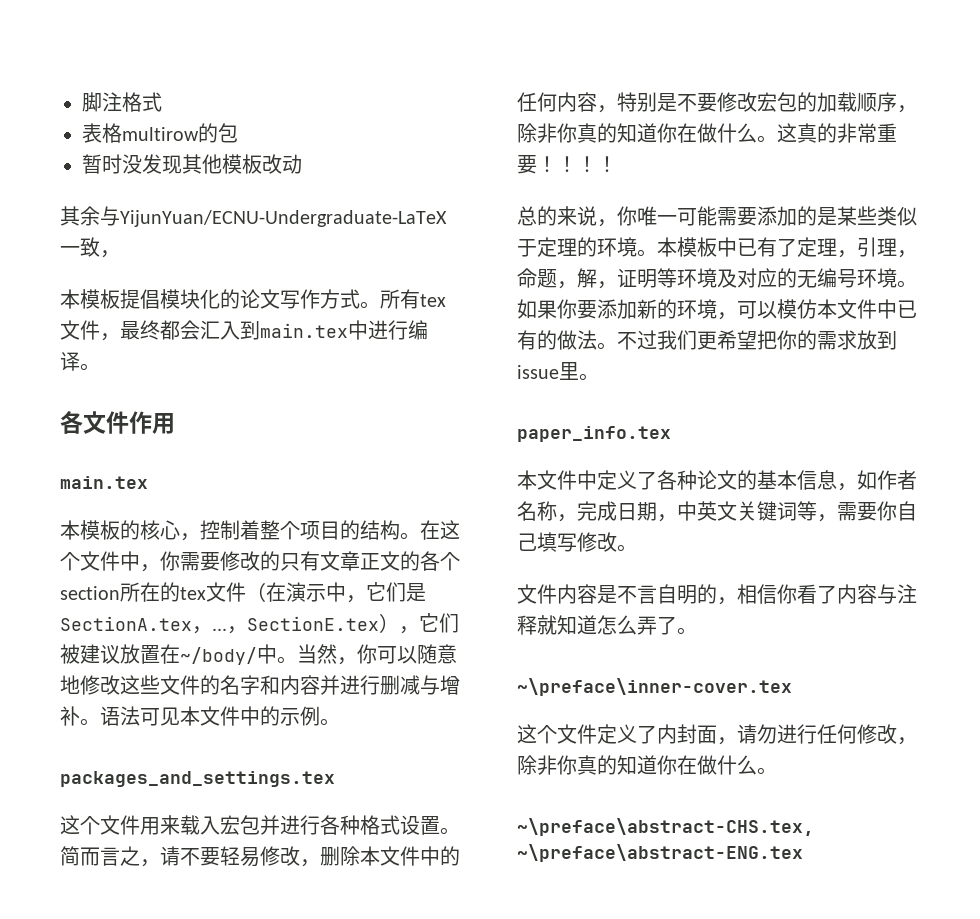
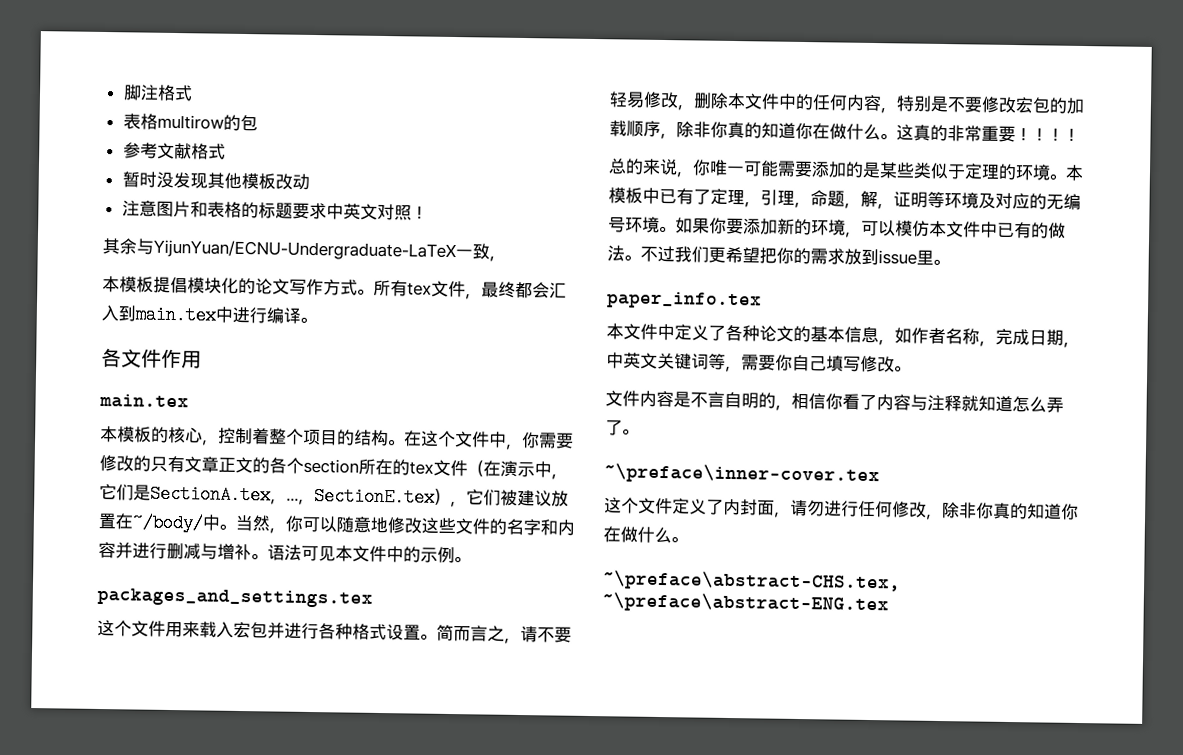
+ 参考文献格式
+ 注意图片和表格的标题要求中英文对照！

